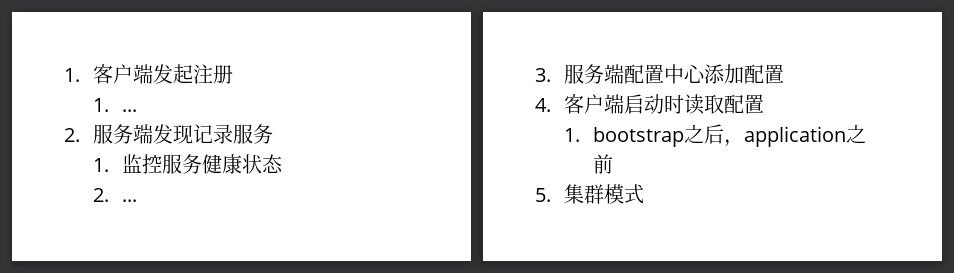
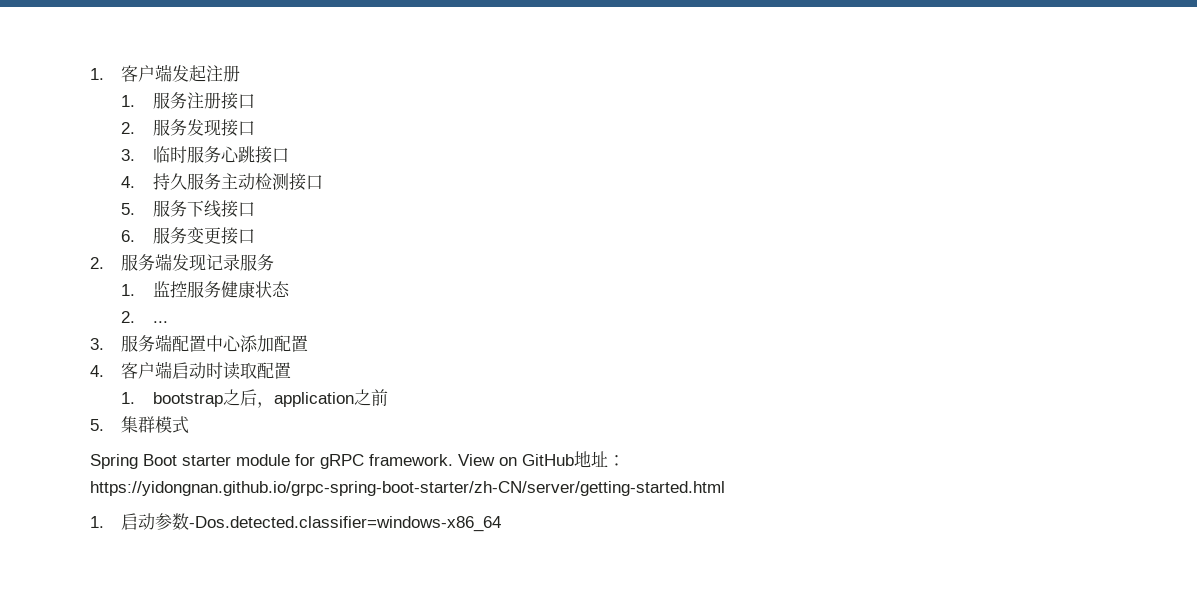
- 1. ...
+ 1.服务注册接口
+ 2.服务发现接口
+ 3.临时服务心跳接口
+ 4.持久服务主动检测接口
+ 5.服务下线接口
+ 6.服务变更接口
+ Spring Boot starter module for gRPC framework. View on GitHub地址：https://yidongnan.github.io/grpc-spring-boot-starter/zh-CN/server/getting-started.html
+ 1.启动参数-Dos.detected.classifier=windows-x86_64

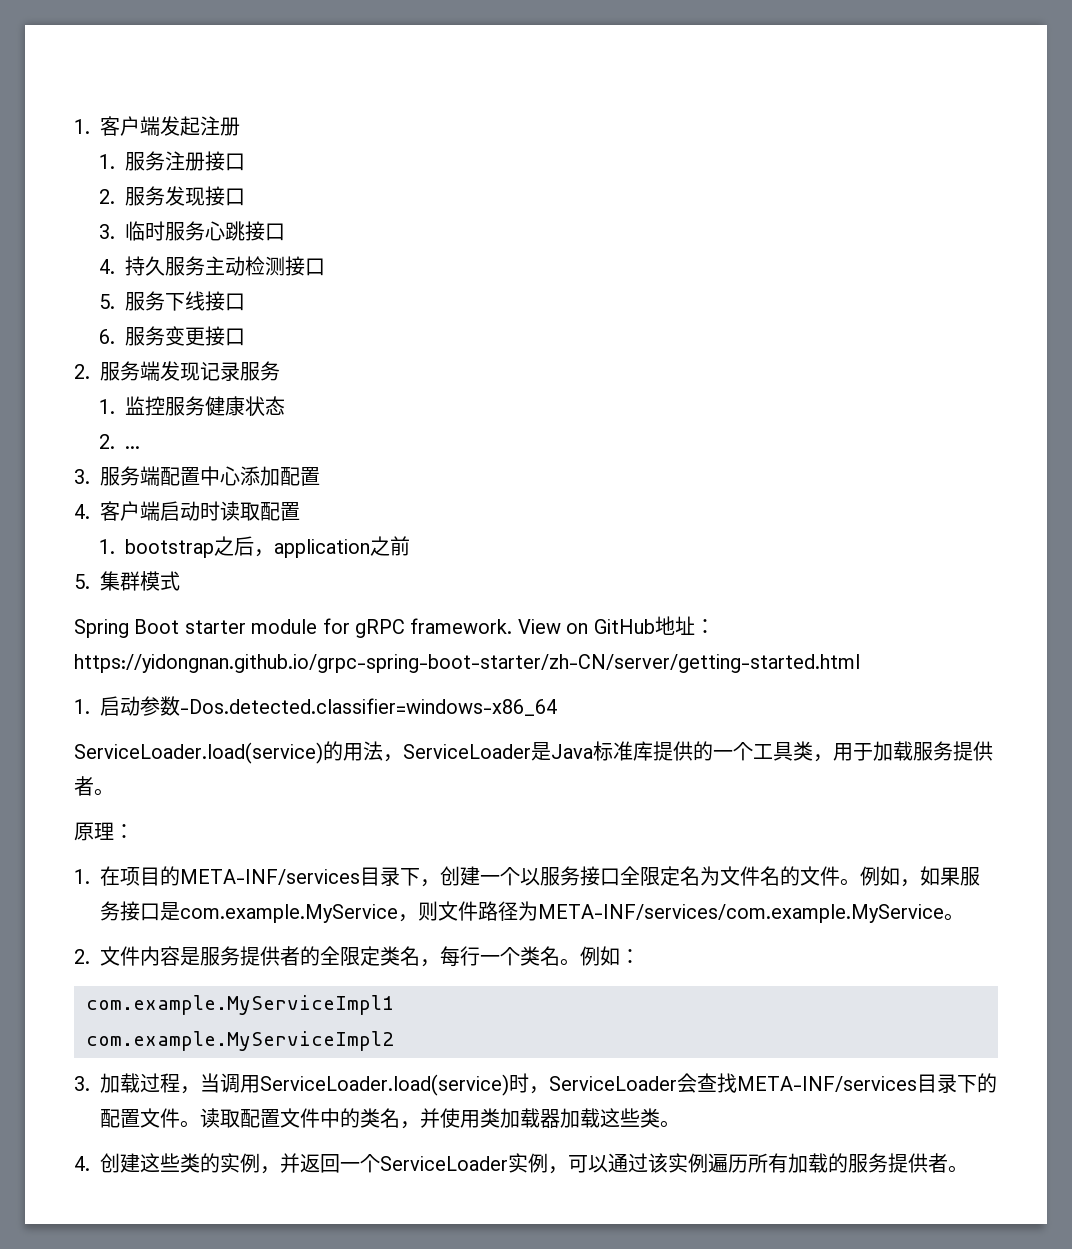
+ ServiceLoader.load(service)的用法，ServiceLoader是Java标准库提供的一个工具类，用于加载服务提供者。
+ 原理：
+ 1.在项目的META-INF/services目录下，创建一个以服务接口全限定名为文件名的文件。例如，如果服务接口是com.example.MyService，则文件路径为META-INF/services/com.example.MyService。
+ 2.文件内容是服务提供者的全限定类名，每行一个类名。例如：
+ com.example.MyServiceImpl1
+ com.example.MyServiceImpl2
+ 3.加载过程，当调用ServiceLoader.load(service)时，ServiceLoader会查找META-INF/services目录下的配置文件。读取配置文件中的类名，并使用类加载器加载这些类。
+ 4.创建这些类的实例，并返回一个ServiceLoader实例，可以通过该实例遍历所有加载的服务提供者。

